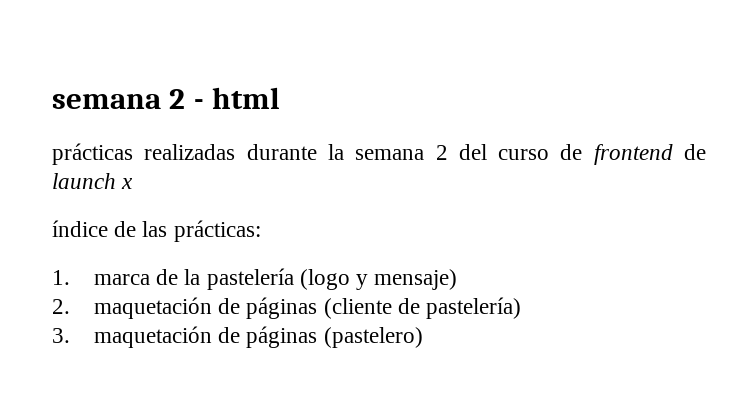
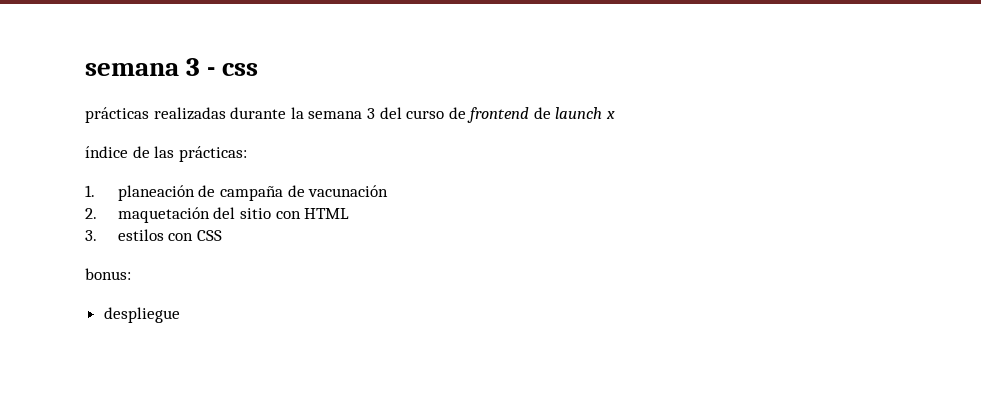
- semana 2 - html
+ semana 3 - css
- prácticas realizadas durante la semana 2 del curso de frontend de launch x
+ prácticas realizadas durante la semana 3 del curso de frontend de launch x
- 1. marca de la pastelería (logo y mensaje)
- 2. maquetación de páginas (cliente de pastelería)
- 3. maquetación de páginas (pastelero)
+ 1. planeación de campaña de vacunación
+ 2. maquetación del sitio con HTML
+ 3. estilos con CSS
+ bonus:
+ despliegue

